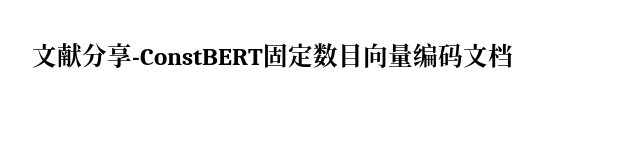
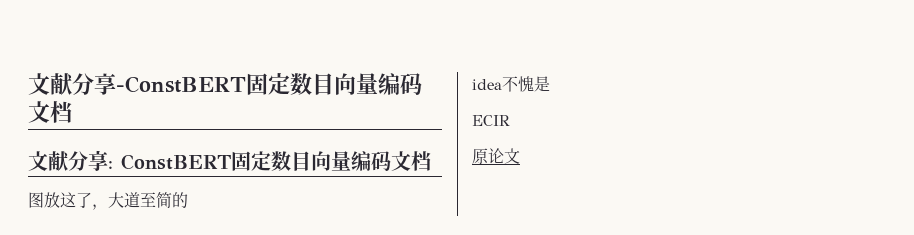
+ 文献分享: ConstBERT固定数目向量编码文档
+ 图放这了，大道至简的
+ idea不愧是
+ ECIR
+ 原论文

